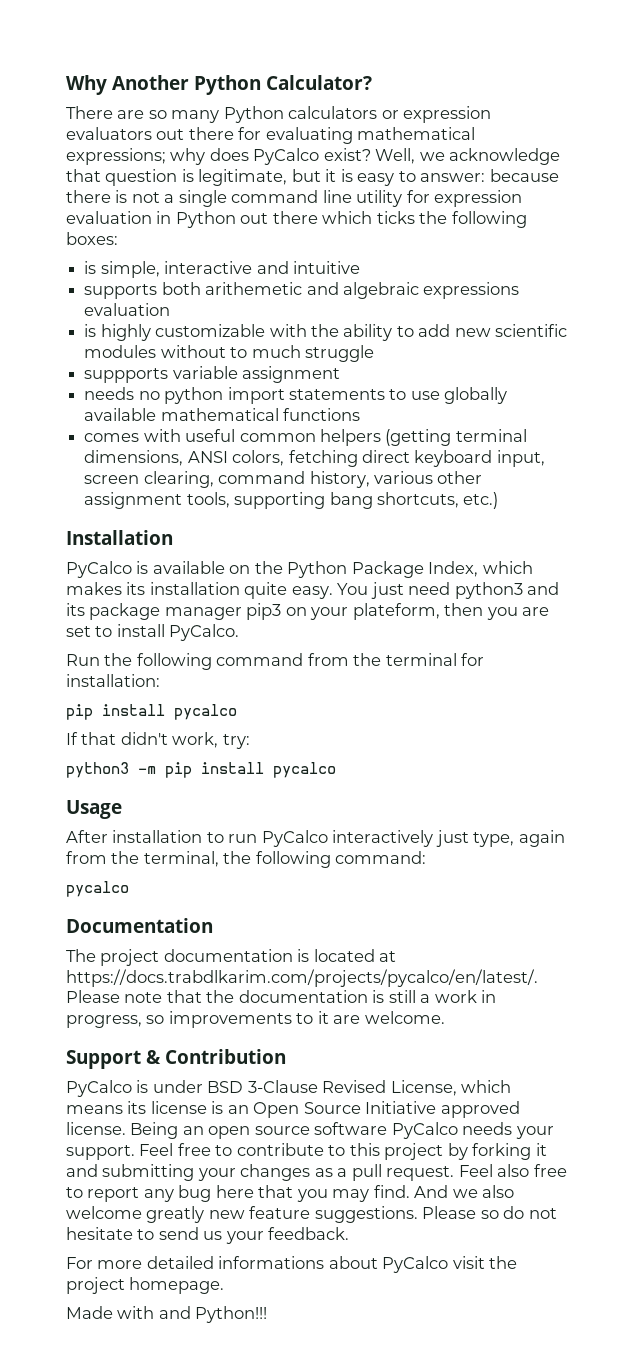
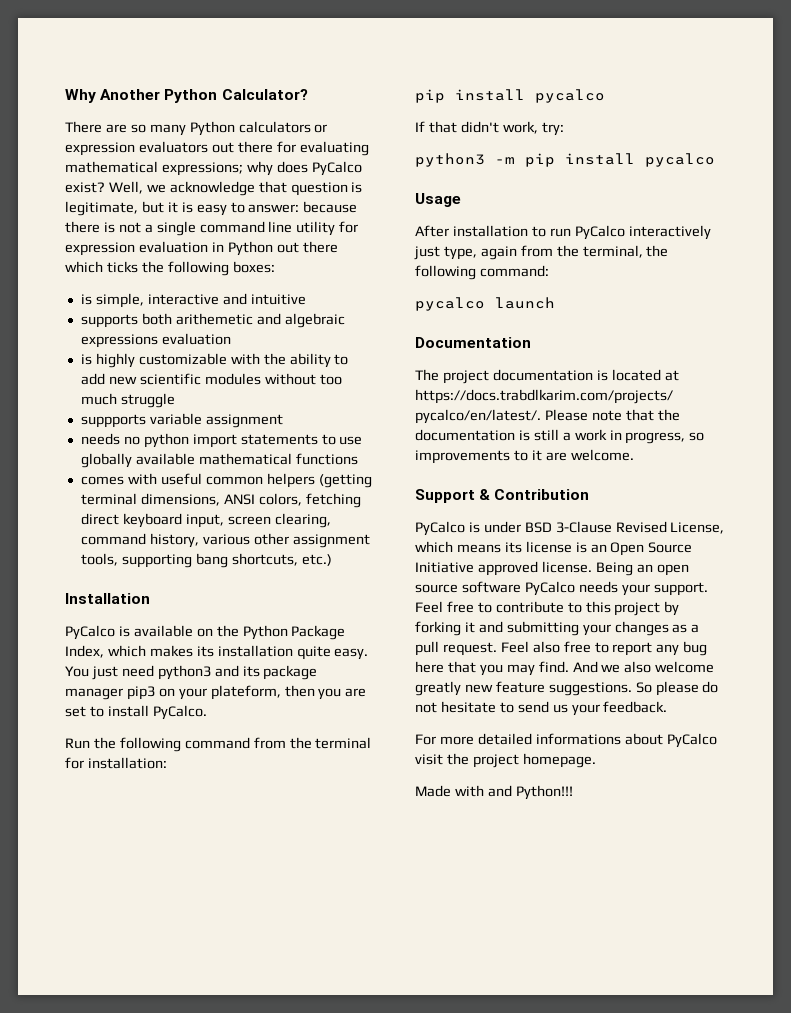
- is highly customizable with the ability to add new scientific modules without to much struggle
+ is highly customizable with the ability to add new scientific modules without too much struggle
  After installation to run PyCalco interactively just type, again from the terminal, the following command:
- pycalco
+ pycalco launch
- Please so do not hesitate to send us your feedback.
+ So please do not hesitate to send us your feedback.

